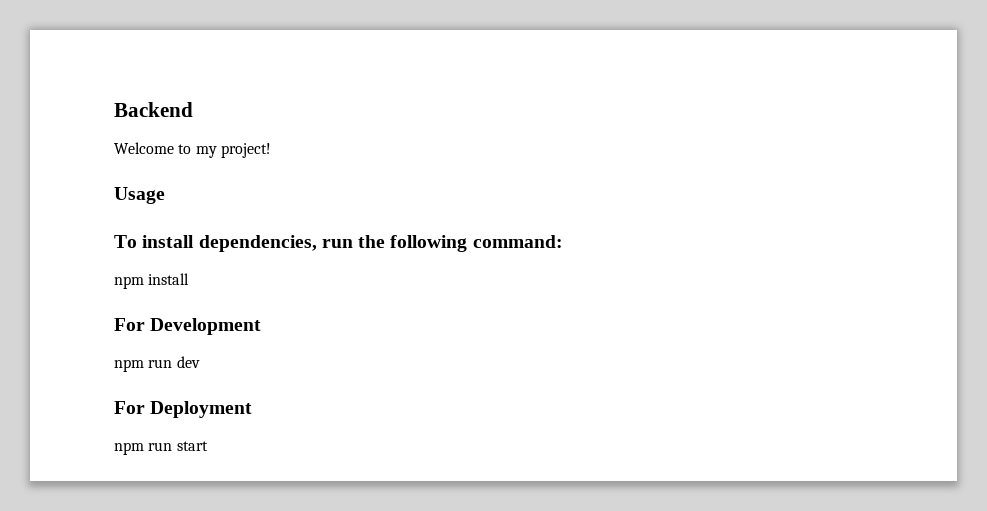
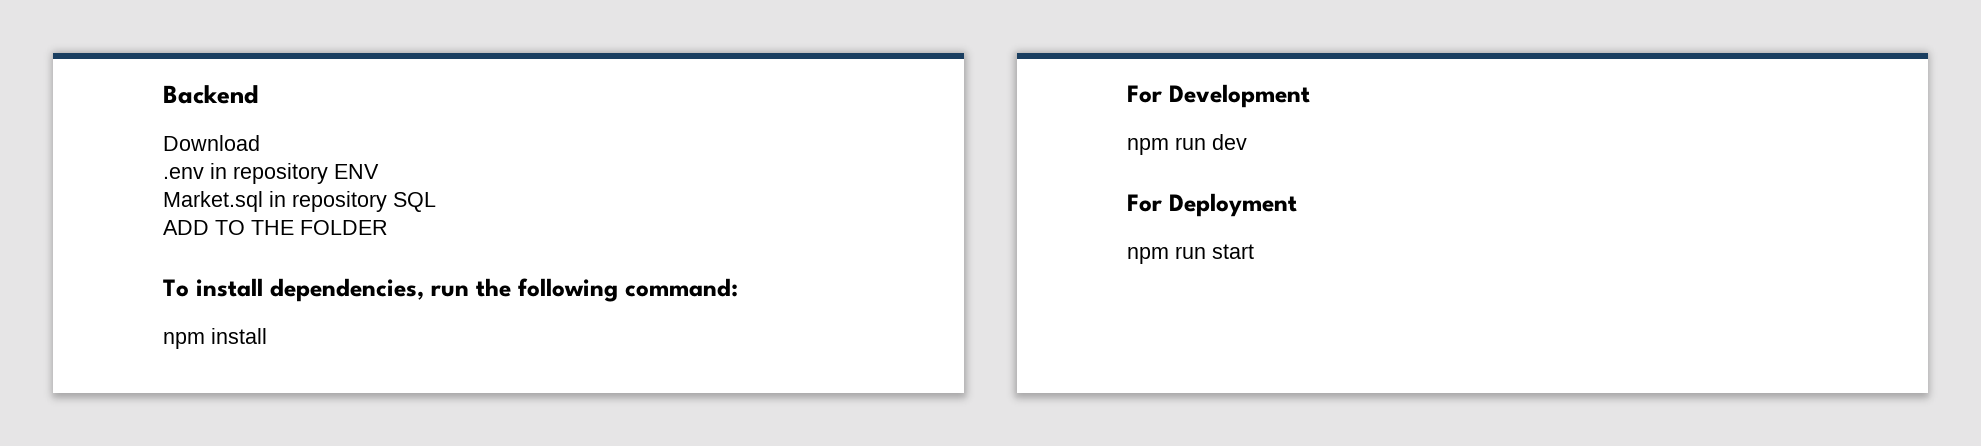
- Welcome to my project!
- Usage
+ Download
+ .env in repository ENV
+ Market.sql in repository SQL
+ ADD TO THE FOLDER

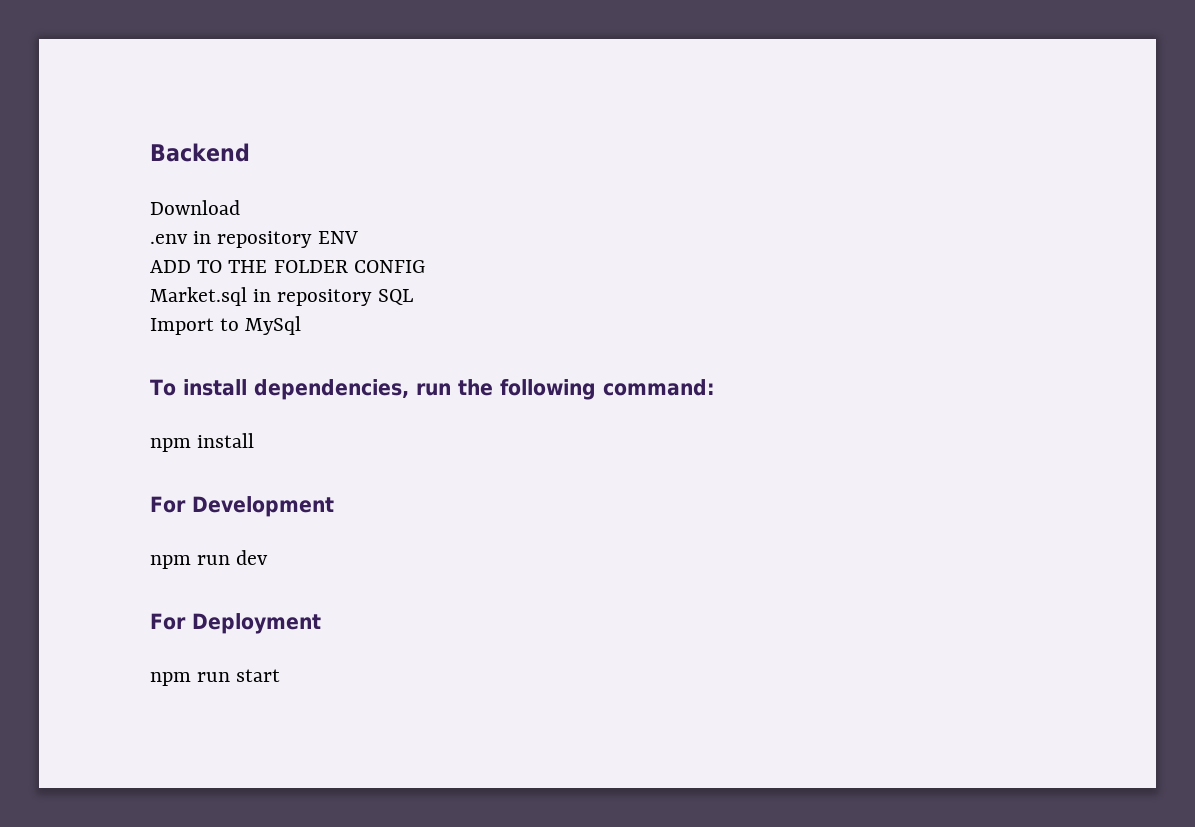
+ ADD TO THE FOLDER CONFIG
- ADD TO THE FOLDER
+ Import to MySql

